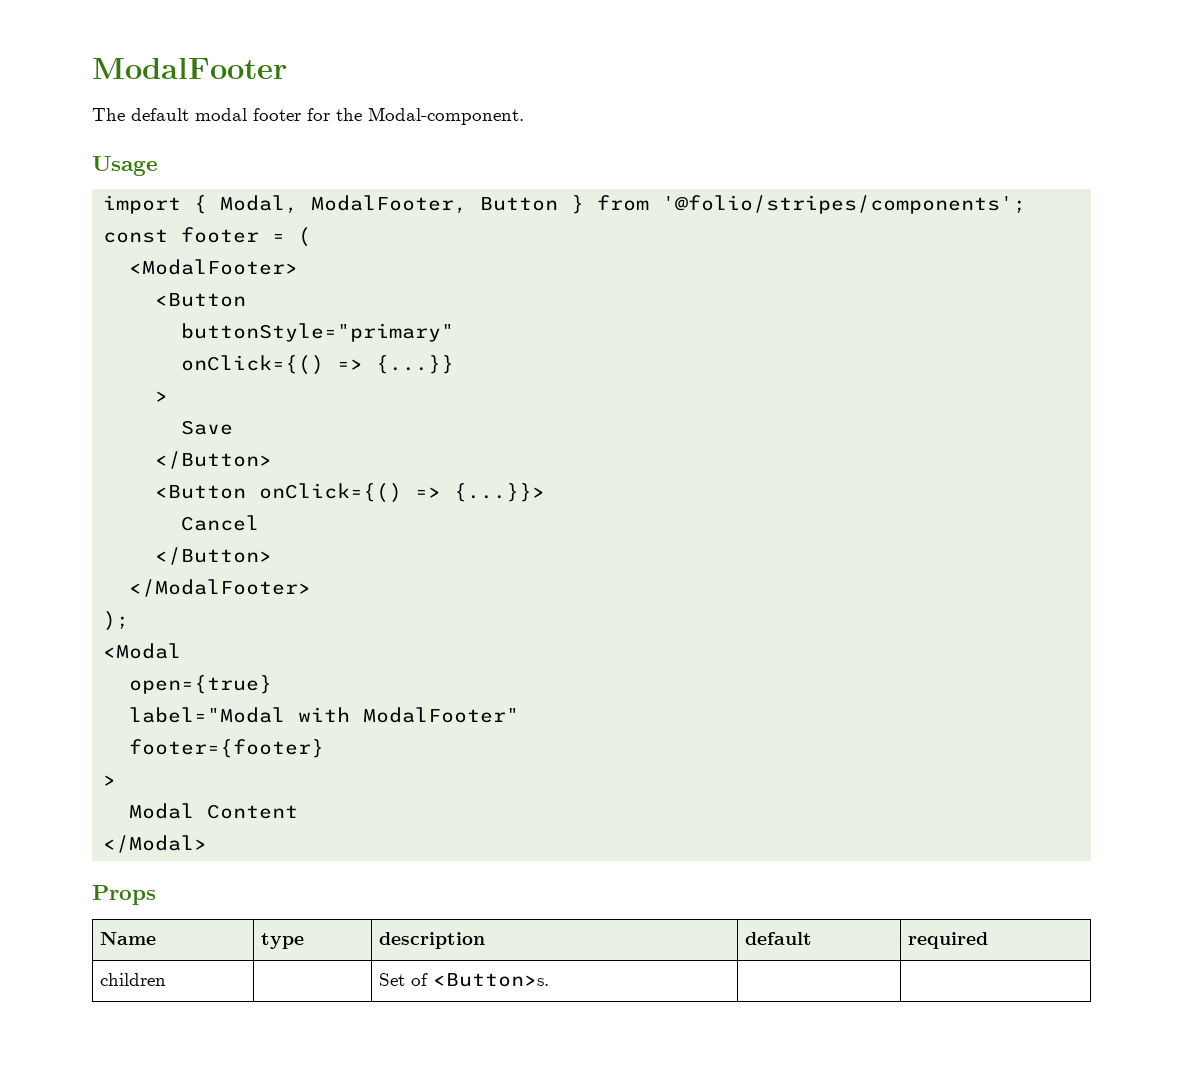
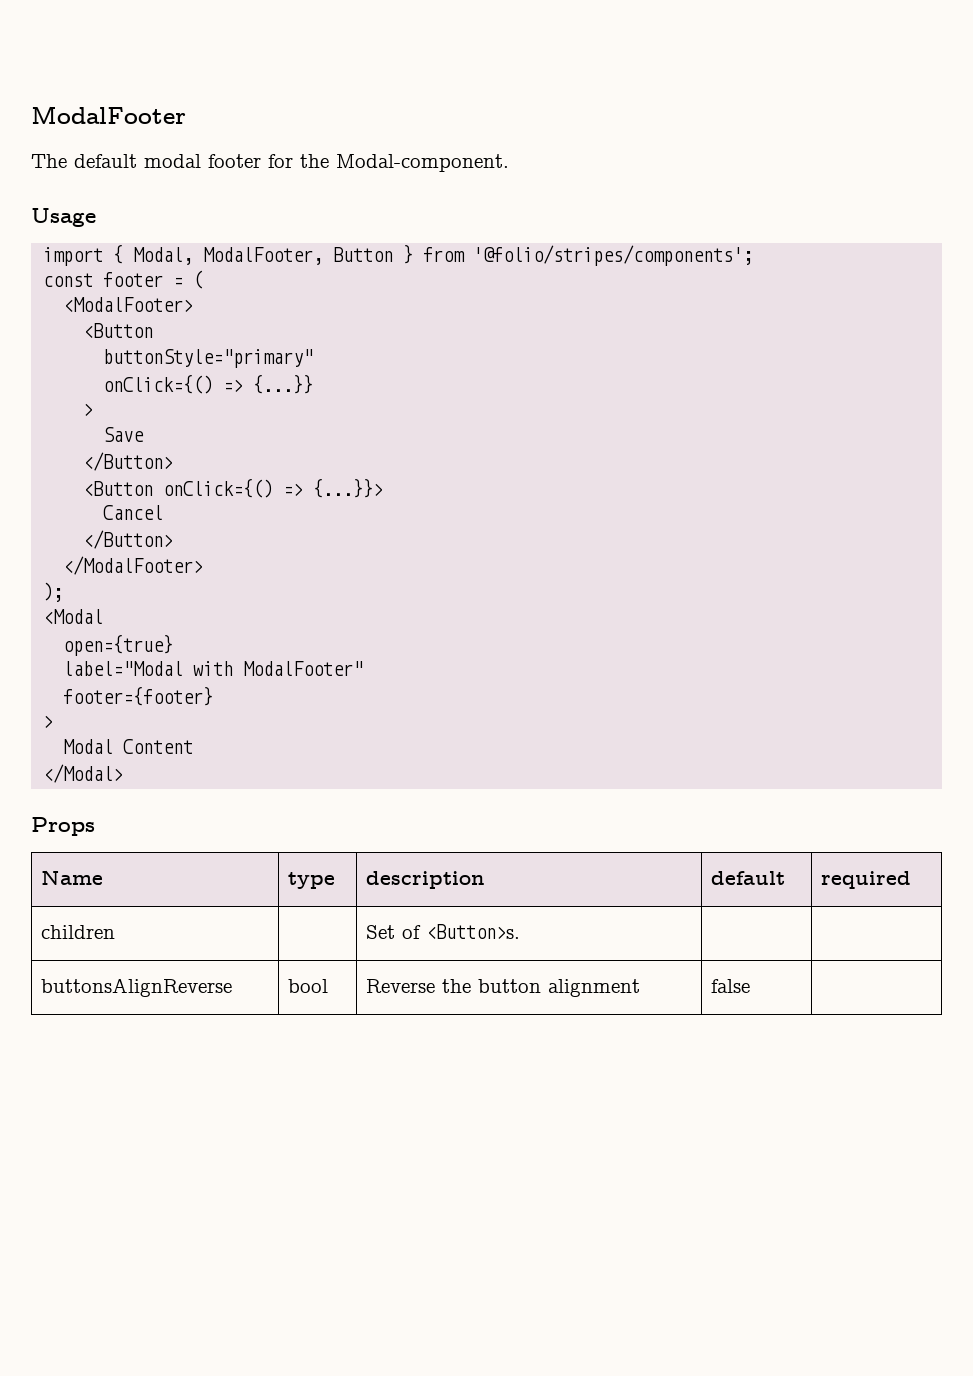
+ buttonsAlignReverse | bool | Reverse the button alignment | false |

